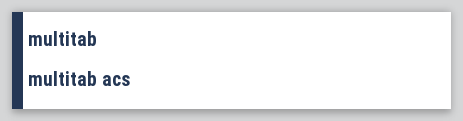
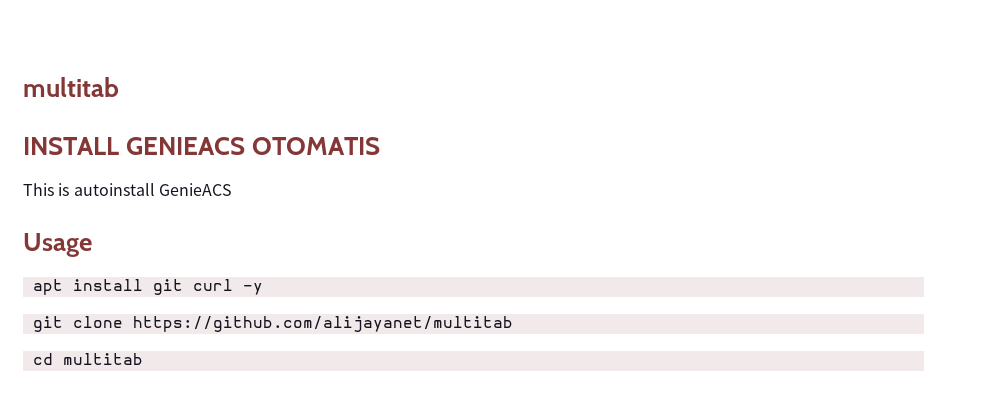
- multitab acs
+ INSTALL GENIEACS OTOMATIS
+ This is autoinstall GenieACS
+ Usage
+ apt install git curl -y
+ git clone https://github.com/alijayanet/multitab
+ cd multitab

